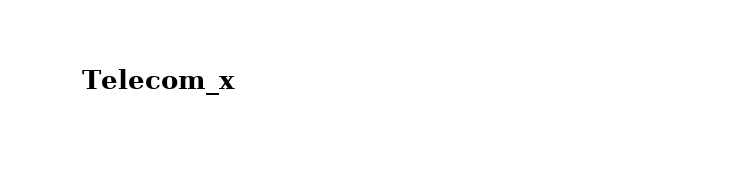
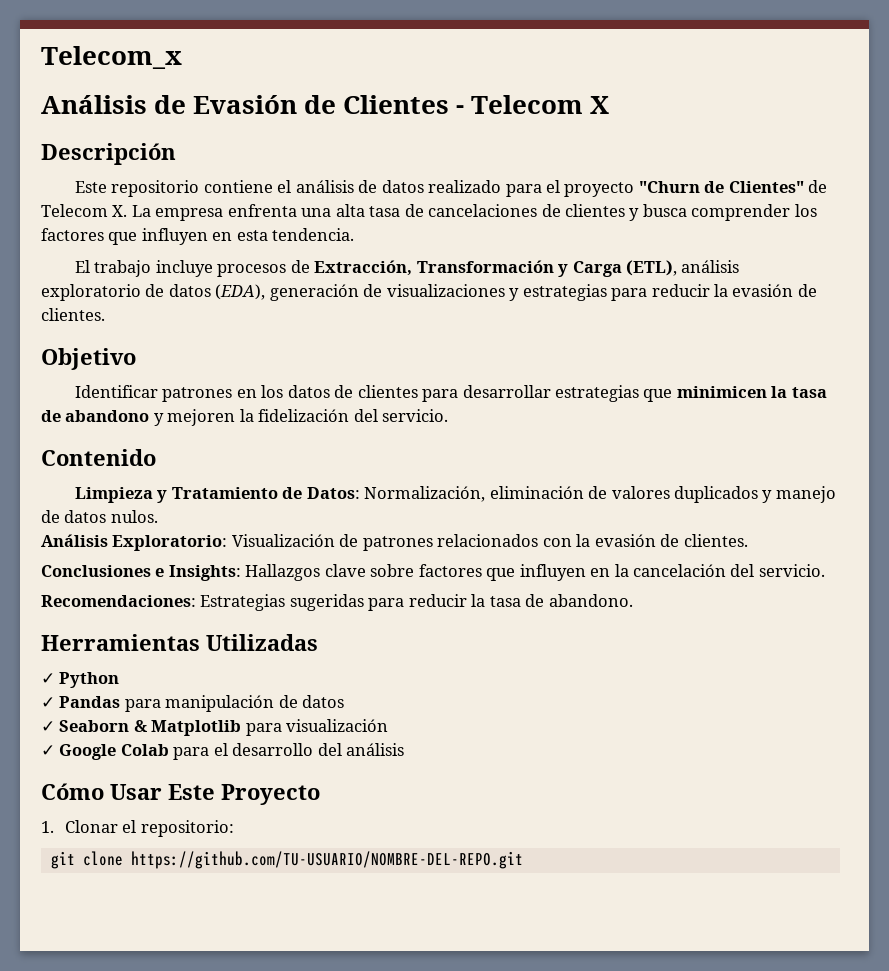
+ Análisis de Evasión de Clientes - Telecom X
+ Descripción
+ Este repositorio contiene el análisis de datos realizado para el proyecto "Churn de Clientes" de Telecom X. La empresa enfrenta una alta tasa de cancelaciones de clientes y busca comprender los factores que influyen en esta tendencia.
+ El trabajo incluye procesos de Extracción, Transformación y Carga (ETL), análisis exploratorio de datos (EDA), generación de visualizaciones y estrategias para reducir la evasión de clientes.
+ Objetivo
+ Identificar patrones en los datos de clientes para desarrollar estrategias que minimicen la tasa de abandono y mejoren la fidelización del servicio.
+ Contenido
+ Limpieza y Tratamiento de Datos: Normalización, eliminación de valores duplicados y manejo de datos nulos.
+ Análisis Exploratorio: Visualización de patrones relacionados con la evasión de clientes.
+ Conclusiones e Insights: Hallazgos clave sobre factores que influyen en la cancelación del servicio.
+ Recomendaciones: Estrategias sugeridas para reducir la tasa de abandono.
+ Herramientas Utilizadas
+ ✓ Python
+ ✓ Pandas para manipulación de datos
+ ✓ Seaborn & Matplotlib para visualización
+ ✓ Google Colab para el desarrollo del análisis
+ Cómo Usar Este Proyecto
+ 1. Clonar el repositorio:
+ git clone https://github.com/TU-USUARIO/NOMBRE-DEL-REPO.git

